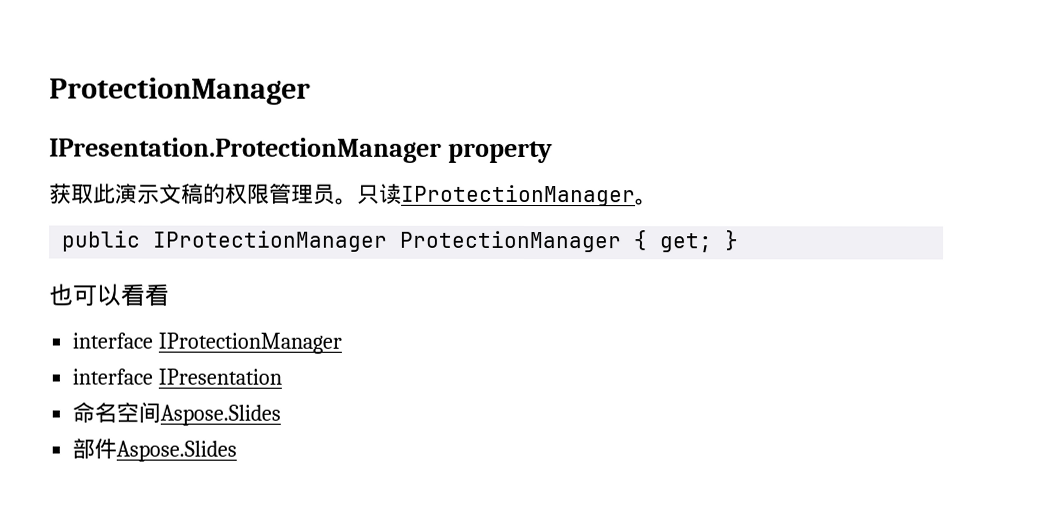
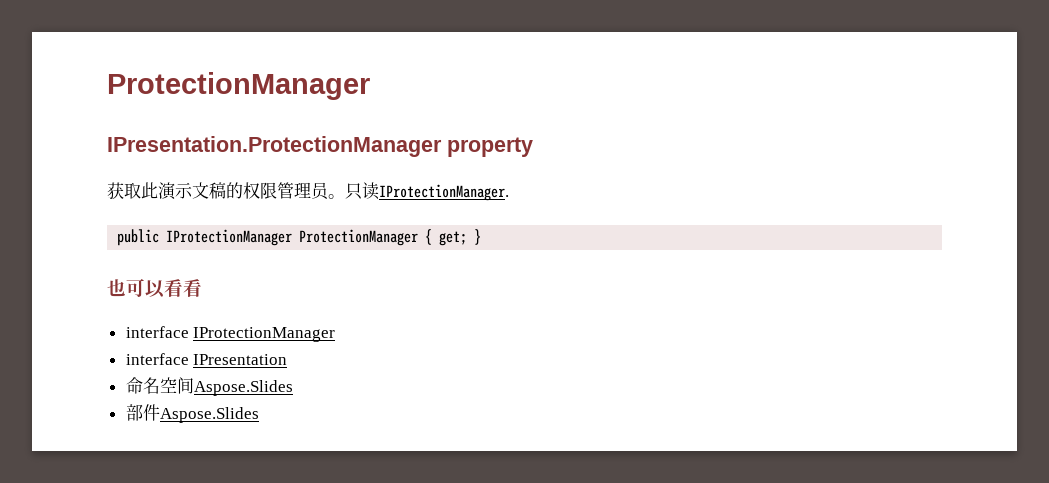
- 只读IProtectionManager。
+ 只读IProtectionManager.

